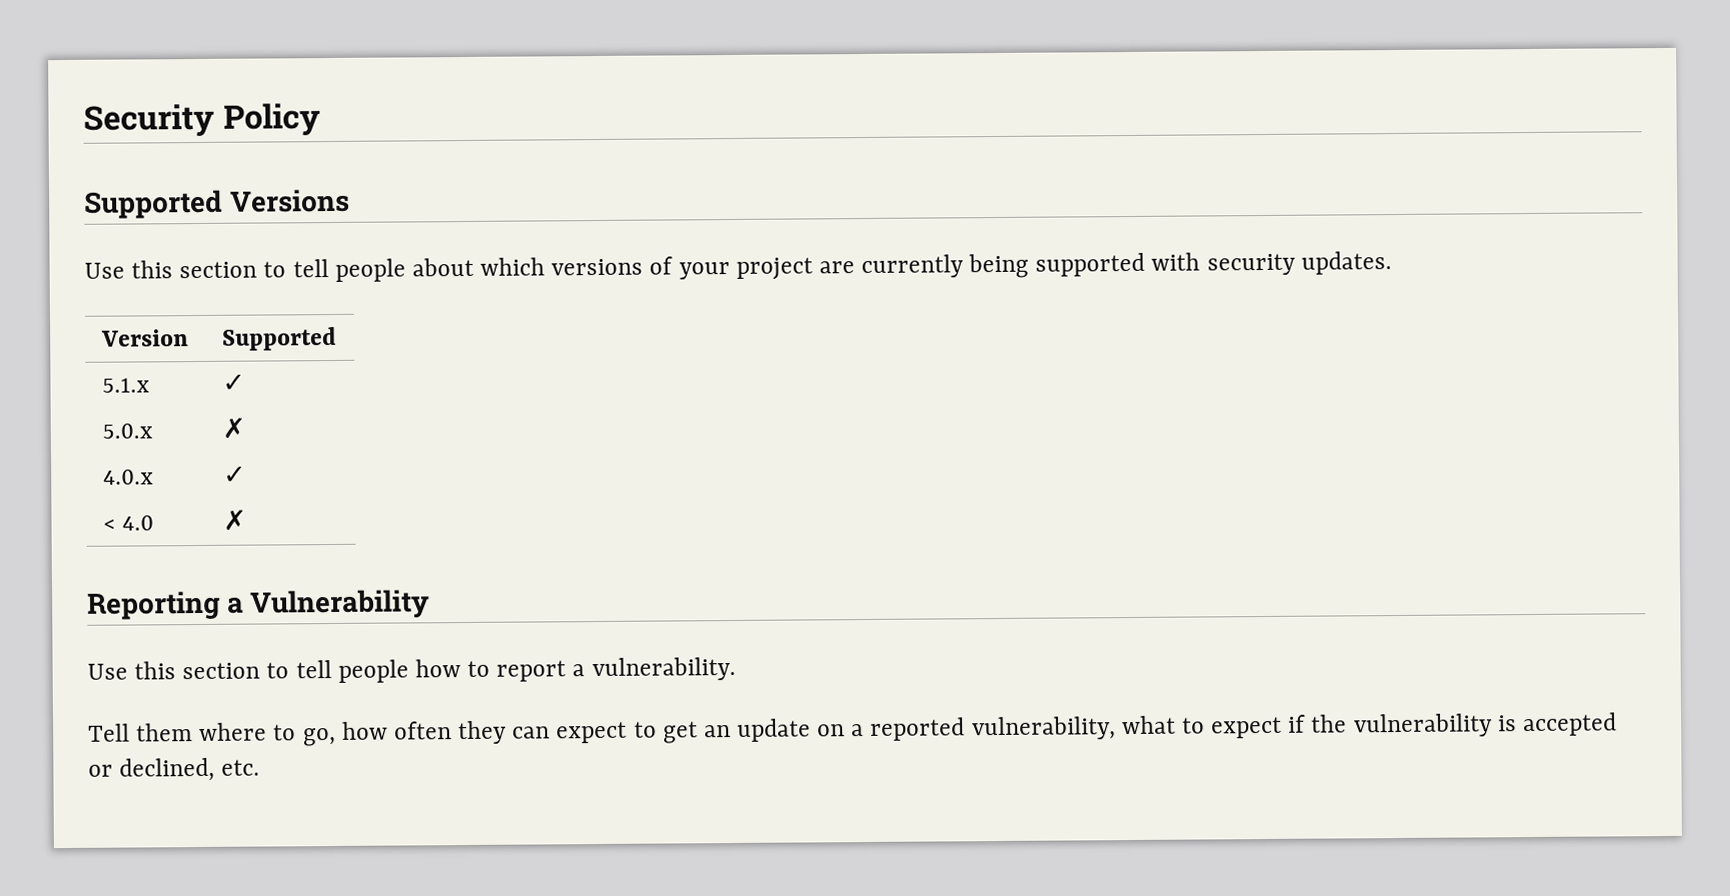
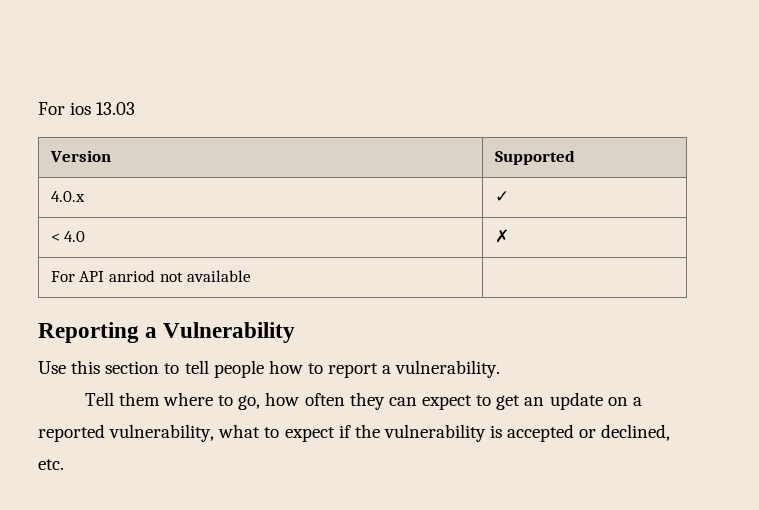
- Security Policy
- Supported Versions
- Use this section to tell people about which versions of your project are currently being supported with security updates.
+ For ios 13.03
  Version | Supported
- 5.1.x | ✓
- 5.0.x | ✗
+ For API anriod not available |

